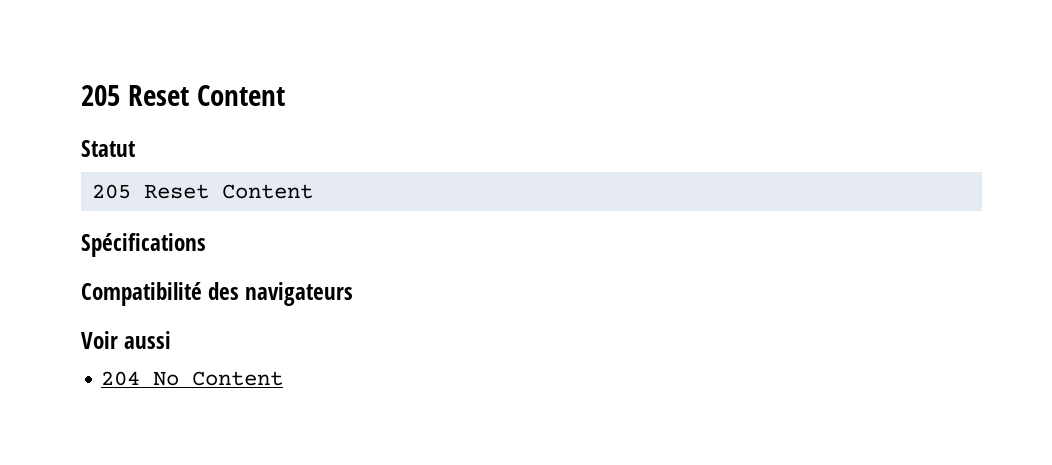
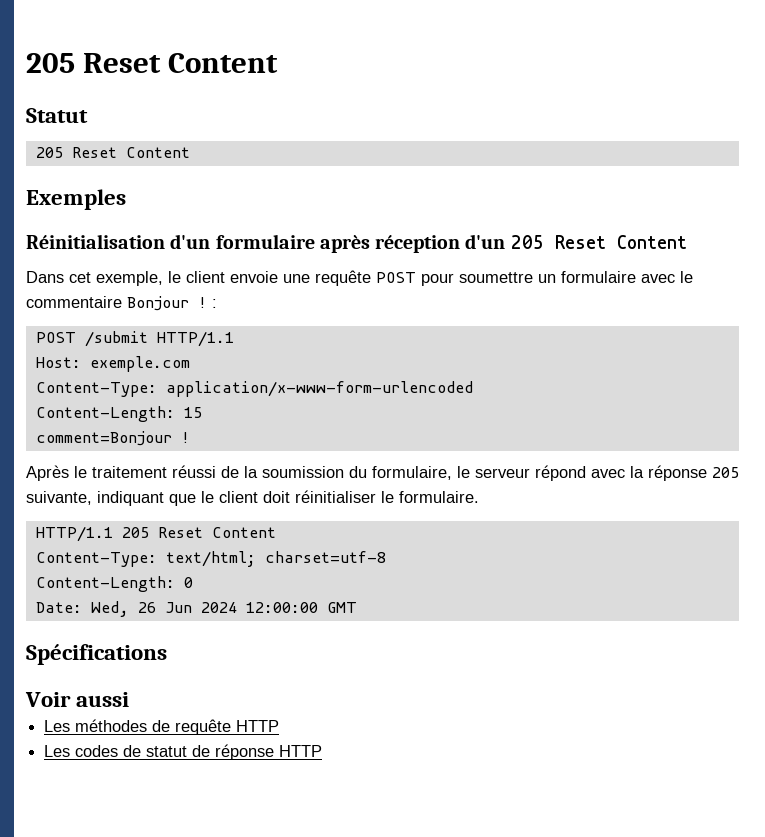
+ Exemples
+ Réinitialisation d'un formulaire après réception d'un 205 Reset Content
+ Dans cet exemple, le client envoie une requête POST pour soumettre un formulaire avec le commentaire Bonjour ! :
+ POST /submit HTTP/1.1
+ Host: exemple.com
+ Content-Type: application/x-www-form-urlencoded
+ Content-Length: 15
+ comment=Bonjour !
+ Après le traitement réussi de la soumission du formulaire, le serveur répond avec la réponse 205 suivante, indiquant que le client doit réinitialiser le formulaire.
+ HTTP/1.1 205 Reset Content
+ Content-Type: text/html; charset=utf-8
+ Content-Length: 0
+ Date: Wed, 26 Jun 2024 12:00:00 GMT
  Spécifications
- Compatibilité des navigateurs
  Voir aussi
- 204 No Content
+ Les méthodes de requête HTTP
+ Les codes de statut de réponse HTTP

